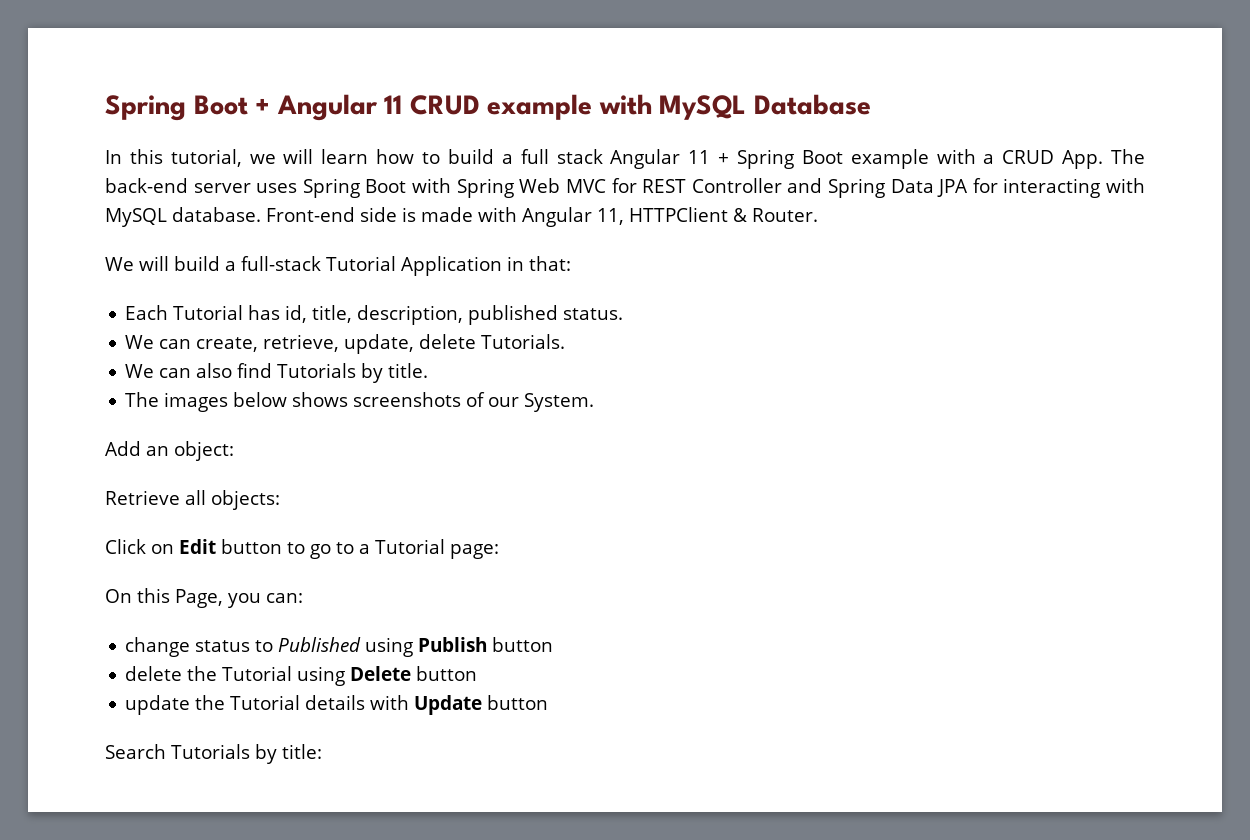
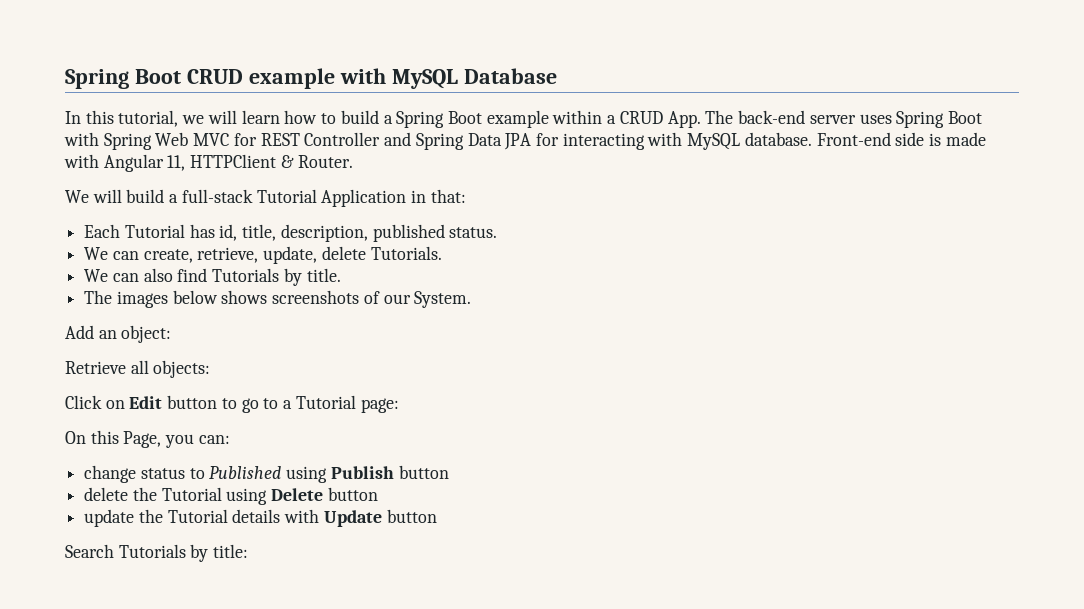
- Spring Boot + Angular 11 CRUD example with MySQL Database
+ Spring Boot CRUD example with MySQL Database
- In this tutorial, we will learn how to build a full stack Angular 11 + Spring Boot example with a CRUD App. The back-end server uses Spring Boot with Spring Web MVC for REST Controller and Spring Data JPA for interacting with MySQL database.
+ In this tutorial, we will learn how to build a Spring Boot example within a CRUD App. The back-end server uses Spring Boot with Spring Web MVC for REST Controller and Spring Data JPA for interacting with MySQL database.

